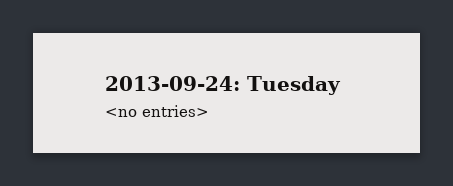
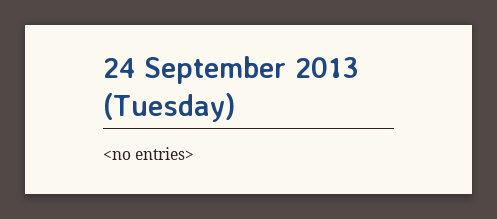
- 2013-09-24: Tuesday
+ 24 September 2013 (Tuesday)

